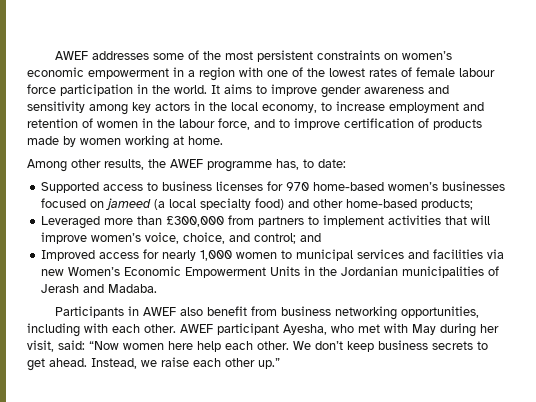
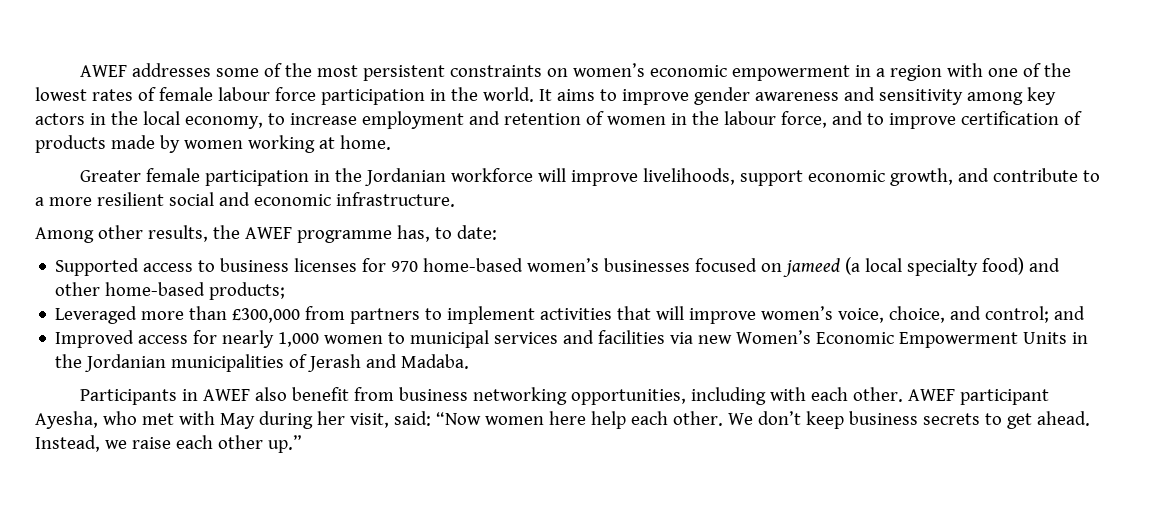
+ Greater female participation in the Jordanian workforce will improve livelihoods, support economic growth, and contribute to a more resilient social and economic infrastructure.

